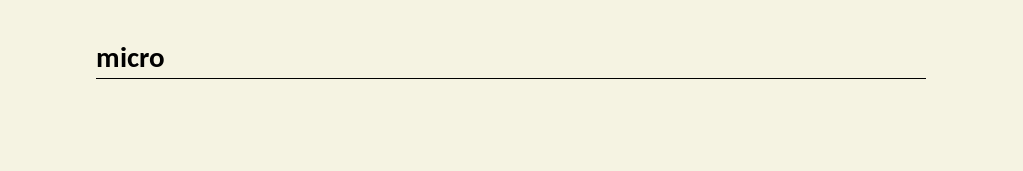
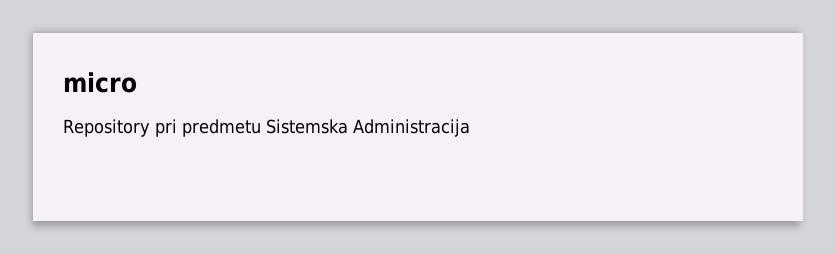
+ Repository pri predmetu Sistemska Administracija

